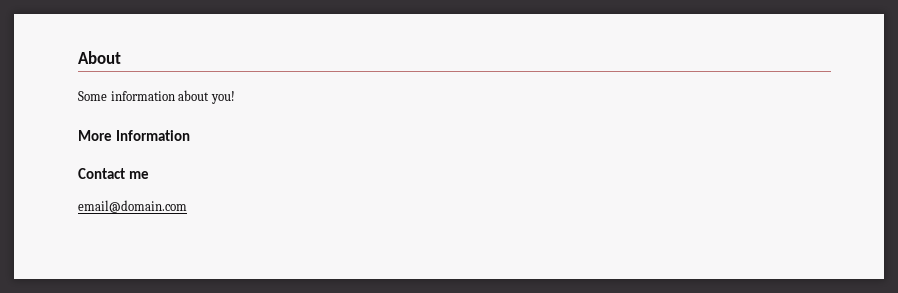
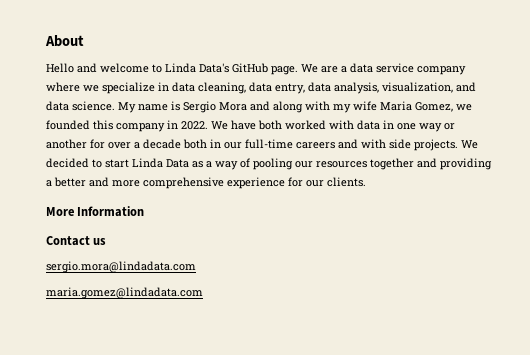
- Some information about you!
+ Hello and welcome to Linda Data's GitHub page. We are a data service company where we specialize in data cleaning, data entry, data analysis, visualization, and data science. My name is Sergio Mora and along with my wife Maria Gomez, we founded this company in 2022. We have both worked with data in one way or another for over a decade both in our full-time careers and with side projects. We decided to start Linda Data as a way of pooling our resources together and providing a better and more comprehensive experience for our clients.
- Contact me
- email@domain.com
+ Contact us
+ sergio.mora@lindadata.com
+ maria.gomez@lindadata.com

